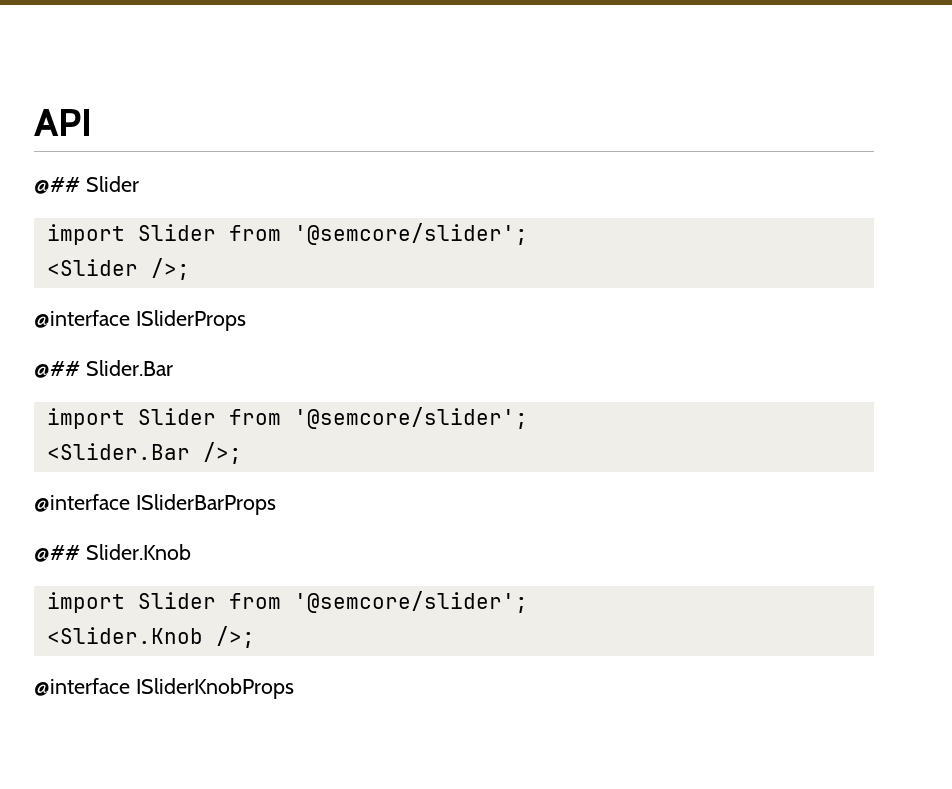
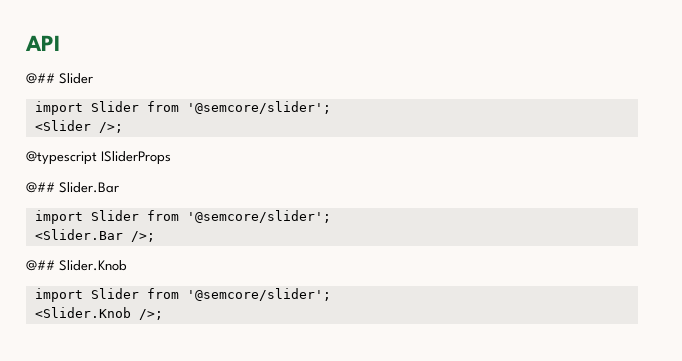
- @interface ISliderProps
+ @typescript ISliderProps
- @interface ISliderBarProps
- @interface ISliderKnobProps

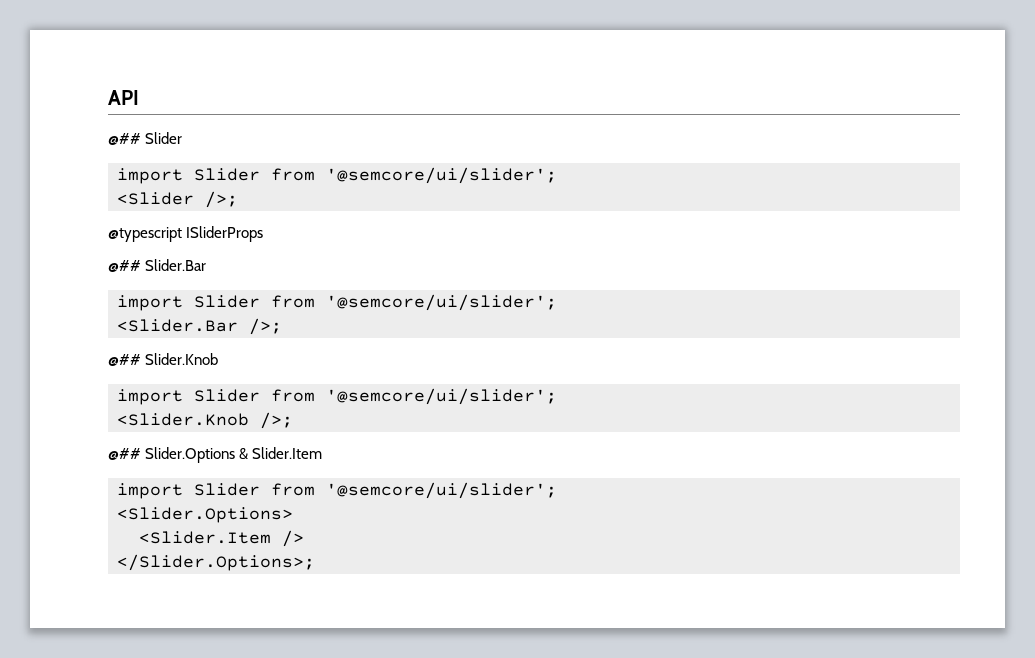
  @## Slider
- import Slider from '@semcore/slider';
+ import Slider from '@semcore/ui/slider';
  @## Slider.Bar
- import Slider from '@semcore/slider';
+ import Slider from '@semcore/ui/slider';
  @## Slider.Knob
- import Slider from '@semcore/slider';
+ import Slider from '@semcore/ui/slider';
+ @## Slider.Options & Slider.Item
+ import Slider from '@semcore/ui/slider';
+ <Slider.Options>
+ <Slider.Item />
+ </Slider.Options>;

